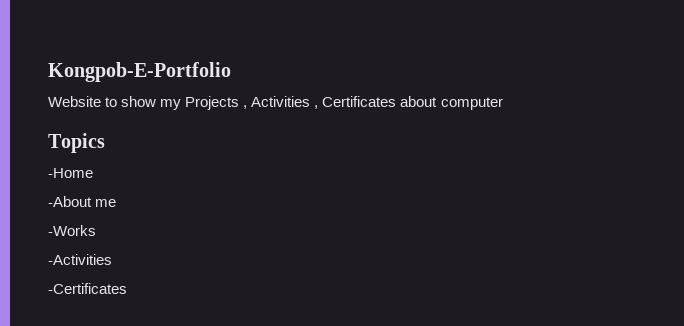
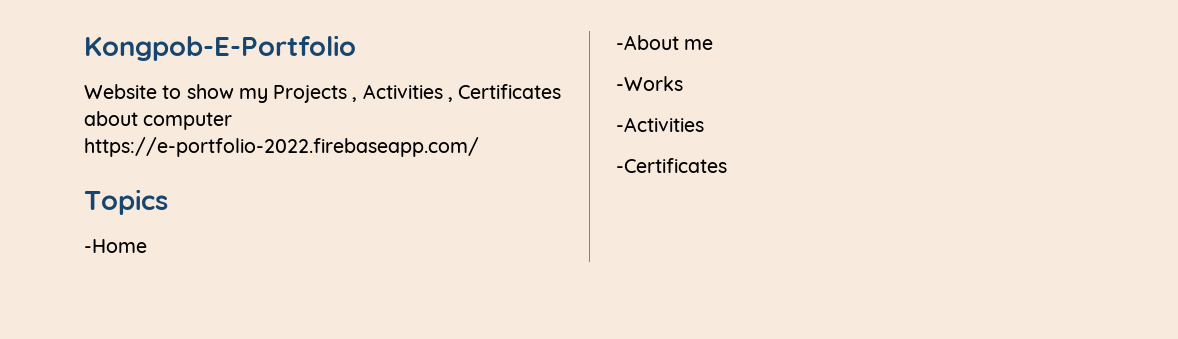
- Website to show my Projects , Activities , Certificates about computer
+ Website to show my Projects , Activities , Certificates about computer https://e-portfolio-2022.firebaseapp.com/

